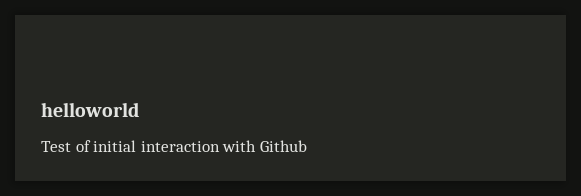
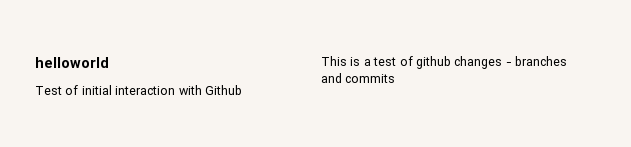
+ This is a test of github changes - branches and commits

